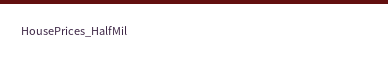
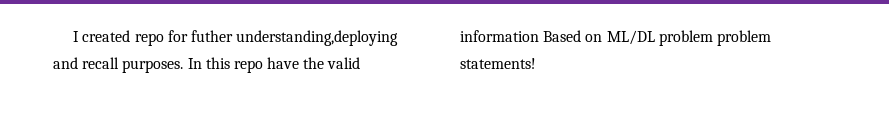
- HousePrices_HalfMil
+ I created repo for futher understanding,deploying and recall purposes. In this repo have the valid information Based on ML/DL problem problem statements!

